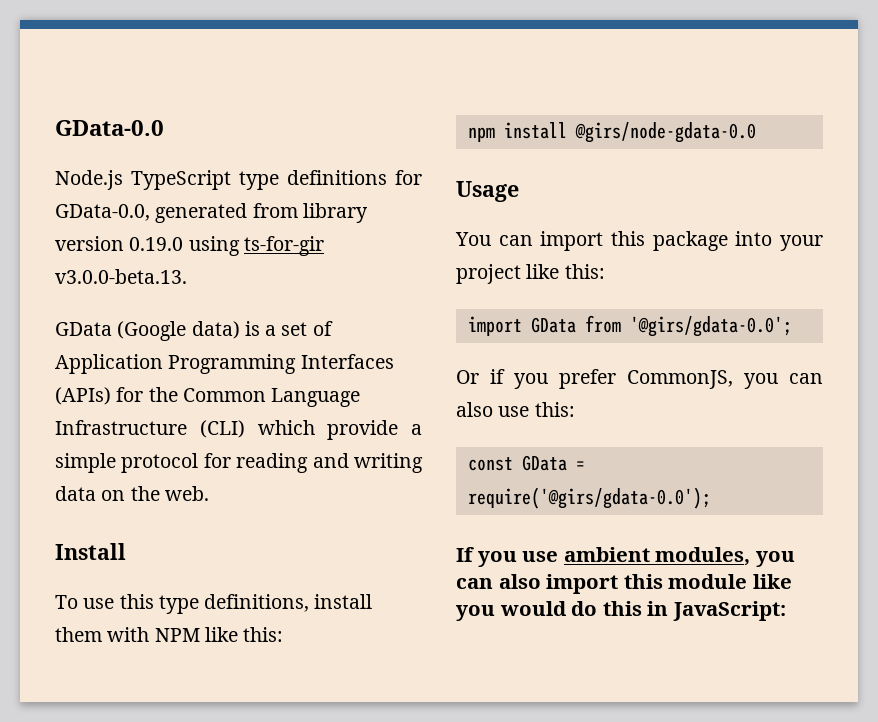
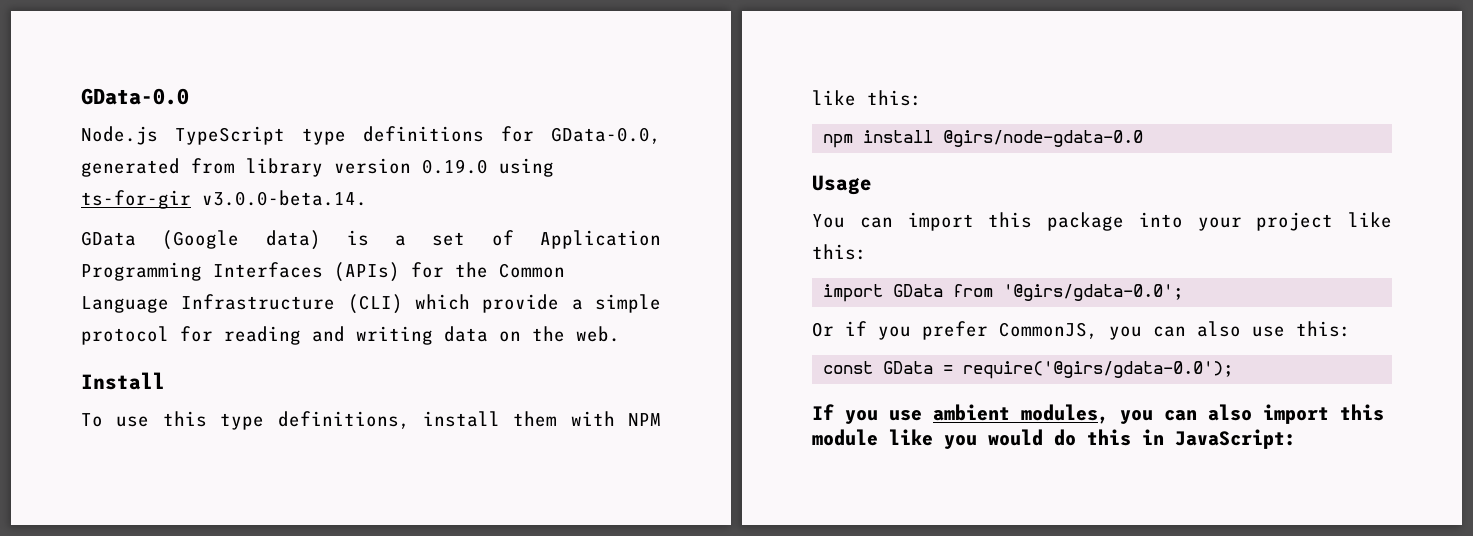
- Node.js TypeScript type definitions for GData-0.0, generated from library version 0.19.0 using ts-for-gir v3.0.0-beta.13.
+ Node.js TypeScript type definitions for GData-0.0, generated from library version 0.19.0 using ts-for-gir v3.0.0-beta.14.

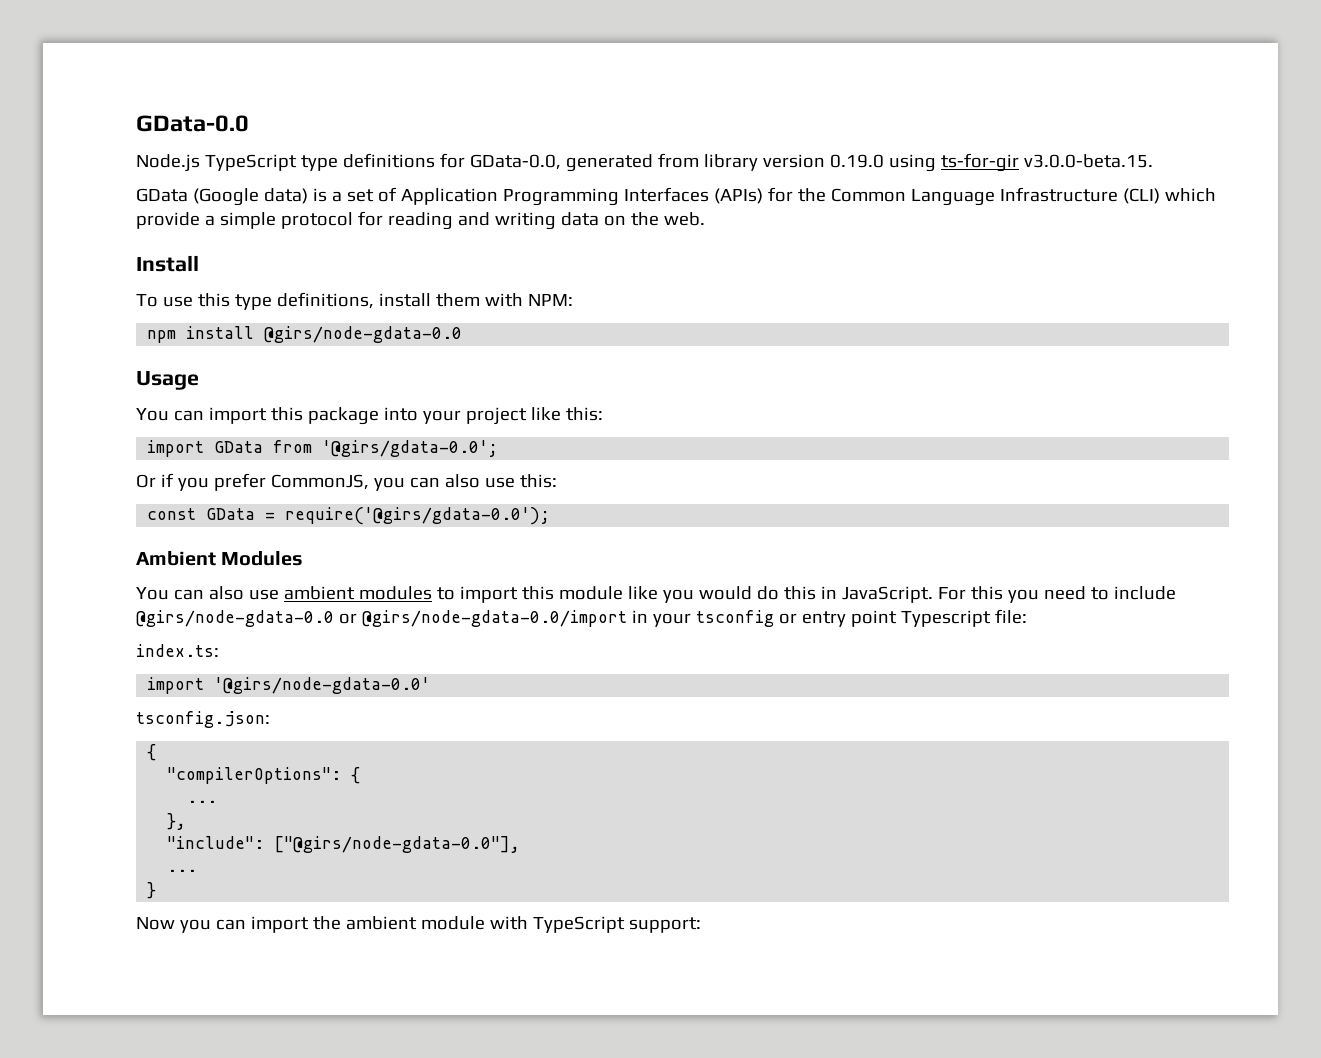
- Node.js TypeScript type definitions for GData-0.0, generated from library version 0.19.0 using ts-for-gir v3.0.0-beta.14.
+ Node.js TypeScript type definitions for GData-0.0, generated from library version 0.19.0 using ts-for-gir v3.0.0-beta.15.
- To use this type definitions, install them with NPM like this:
+ To use this type definitions, install them with NPM:
- If you use ambient modules, you can also import this module like you would do this in JavaScript:
+ Ambient Modules
+ You can also use ambient modules to import this module like you would do this in JavaScript. For this you need to include @girs/node-gdata-0.0 or @girs/node-gdata-0.0/import in your tsconfig or entry point Typescript file:
+ index.ts:
+ import '@girs/node-gdata-0.0'
+ tsconfig.json:
+ {
+ "compilerOptions": {
+ ...
+ },
+ "include": ["@girs/node-gdata-0.0"],
+ ...
+ }
+ Now you can import the ambient module with TypeScript support:

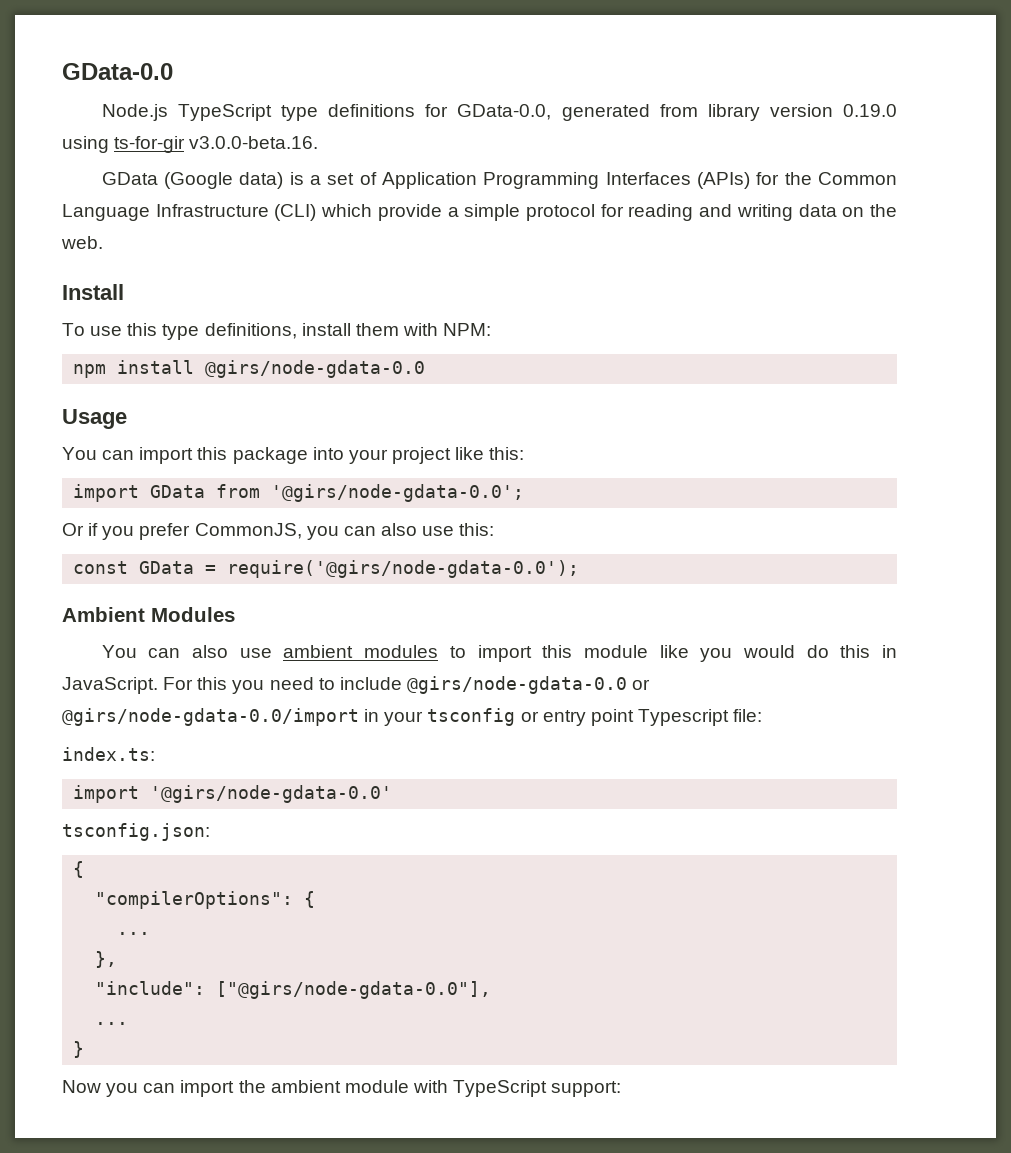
- Node.js TypeScript type definitions for GData-0.0, generated from library version 0.19.0 using ts-for-gir v3.0.0-beta.15.
+ Node.js TypeScript type definitions for GData-0.0, generated from library version 0.19.0 using ts-for-gir v3.0.0-beta.16.
- import GData from '@girs/gdata-0.0';
+ import GData from '@girs/node-gdata-0.0';
- const GData = require('@girs/gdata-0.0');
+ const GData = require('@girs/node-gdata-0.0');

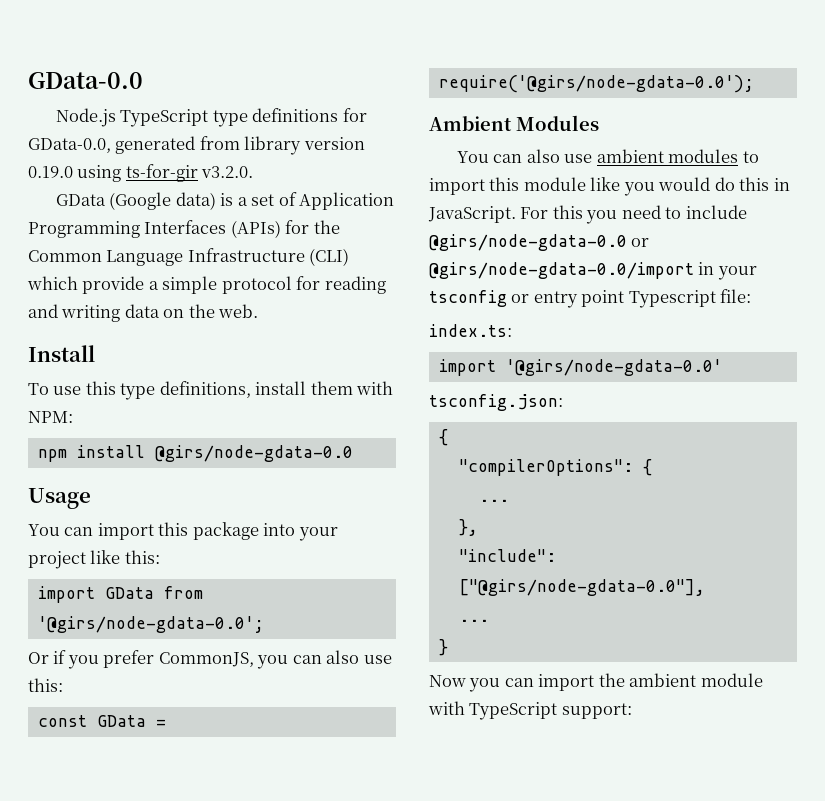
- Node.js TypeScript type definitions for GData-0.0, generated from library version 0.19.0 using ts-for-gir v3.0.0-beta.16.
+ Node.js TypeScript type definitions for GData-0.0, generated from library version 0.19.0 using ts-for-gir v3.2.0.

